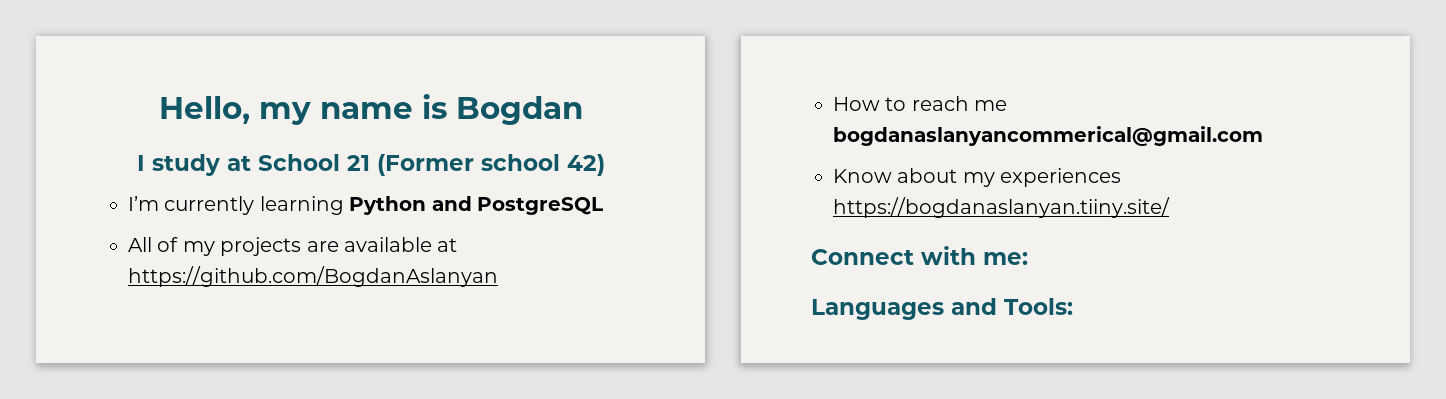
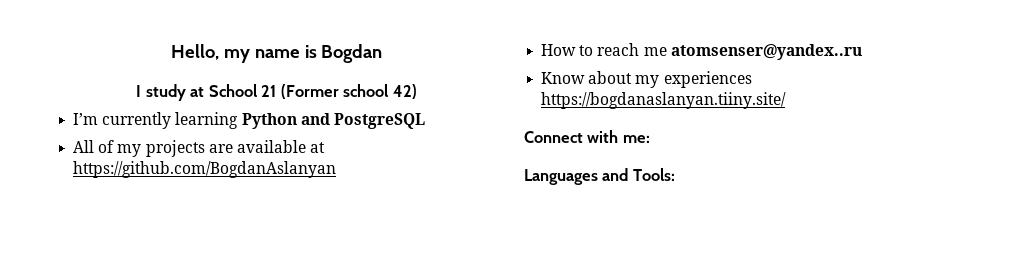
- How to reach me bogdanaslanyancommerical@gmail.com
+ How to reach me atomsenser@yandex..ru

